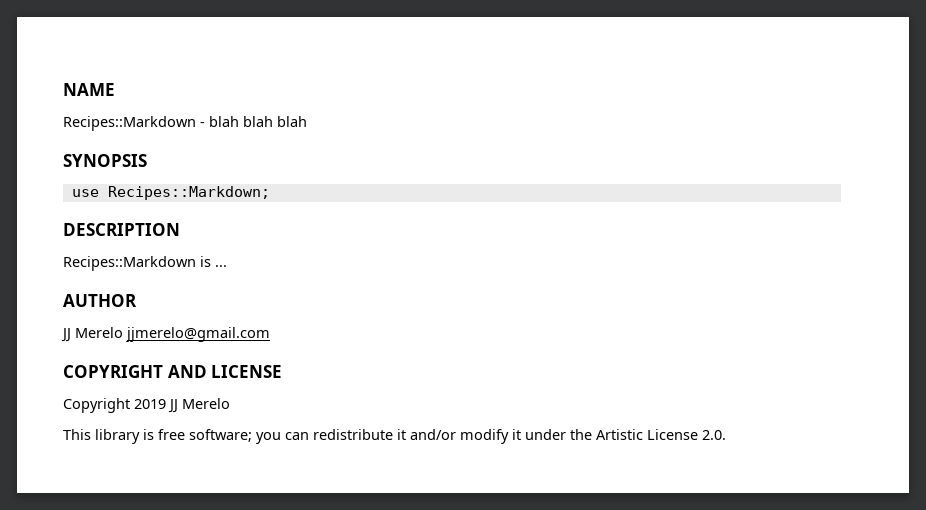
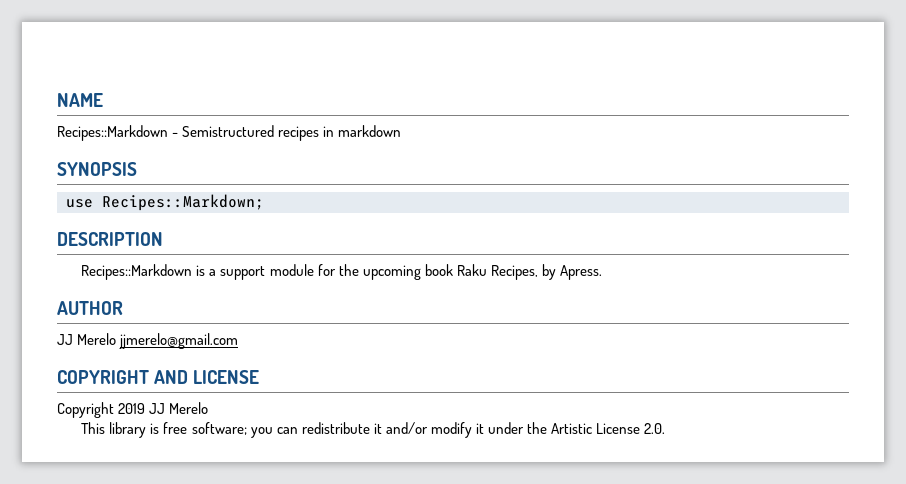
- Recipes::Markdown - blah blah blah
+ Recipes::Markdown - Semistructured recipes in markdown
- Recipes::Markdown is ...
+ Recipes::Markdown is a support module for the upcoming book Raku Recipes, by Apress.

